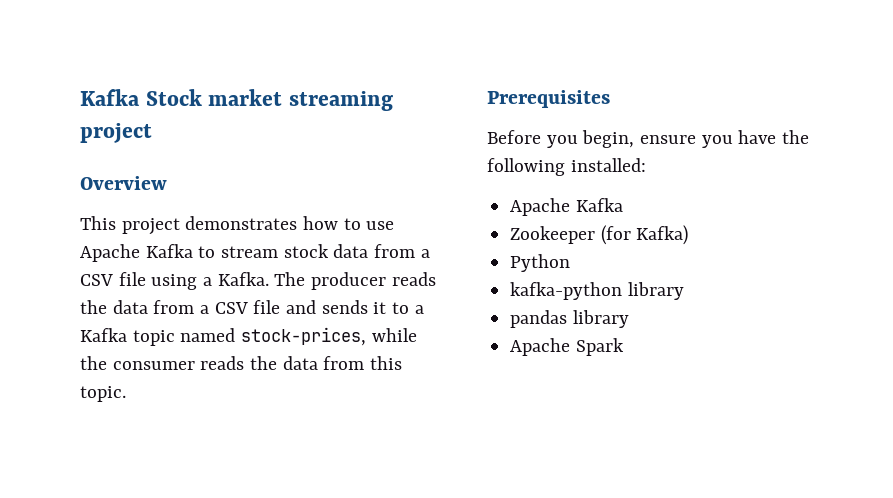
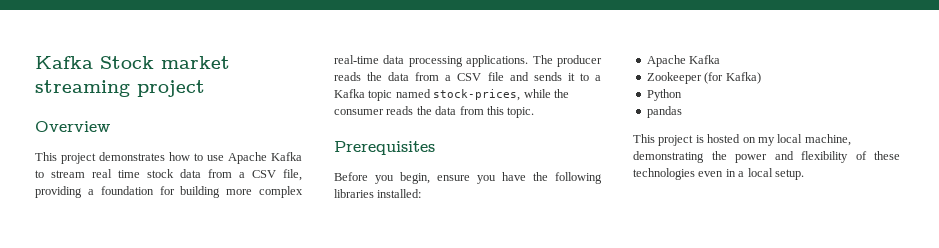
- This project demonstrates how to use Apache Kafka to stream stock data from a CSV file using a Kafka.
+ This project demonstrates how to use Apache Kafka to stream real time stock data from a CSV file, providing a foundation for building more complex real-time data processing applications.
- Before you begin, ensure you have the following installed:
+ Before you begin, ensure you have the following libraries installed:
- kafka-python library
- pandas library
- Apache Spark
+ pandas
+ This project is hosted on my local machine, demonstrating the power and flexibility of these technologies even in a local setup.

